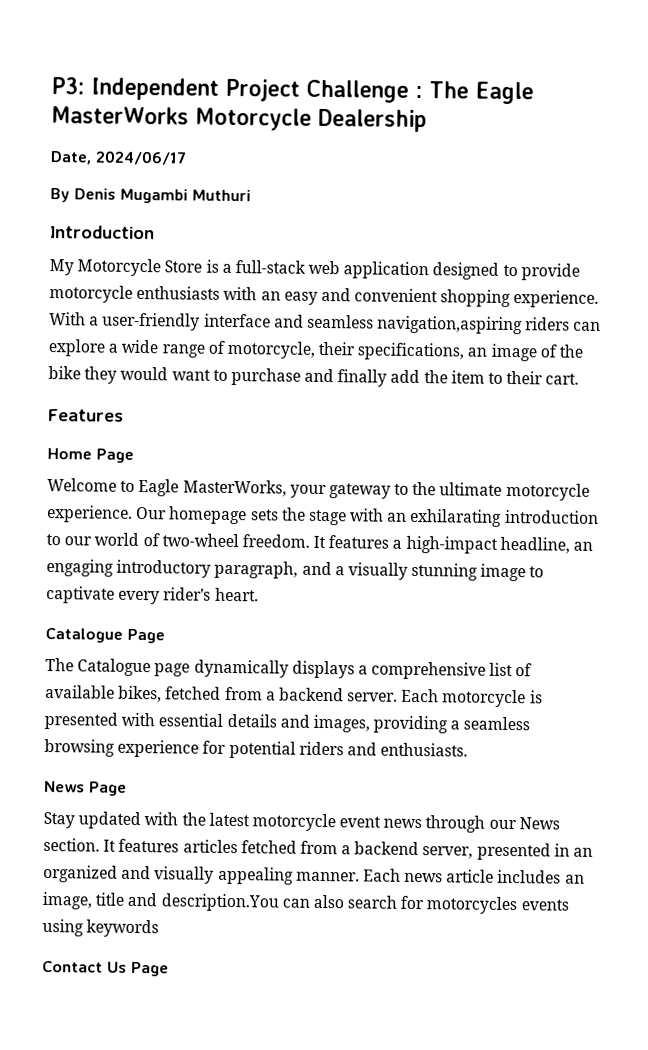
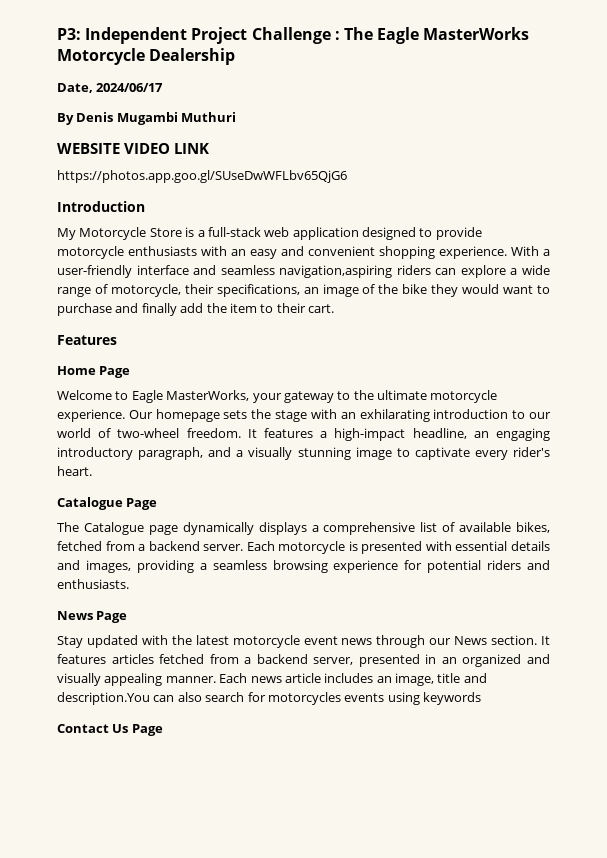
+ WEBSITE VIDEO LINK
+ https://photos.app.goo.gl/SUseDwWFLbv65QjG6

